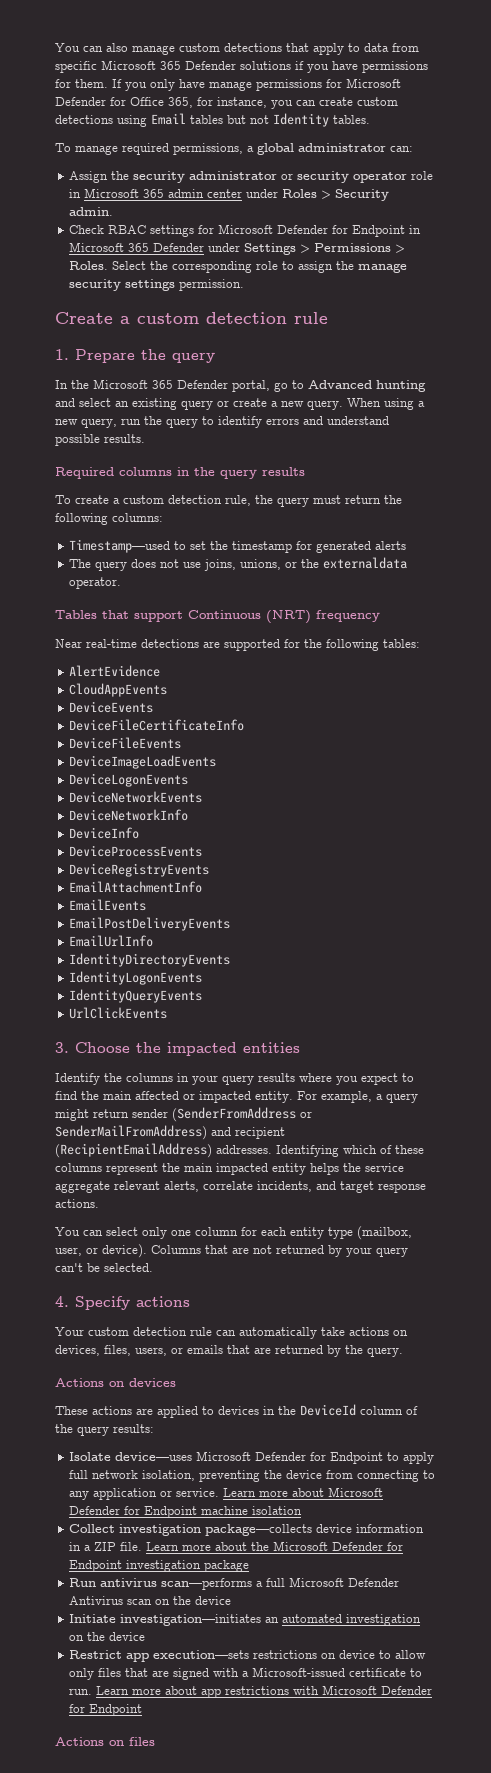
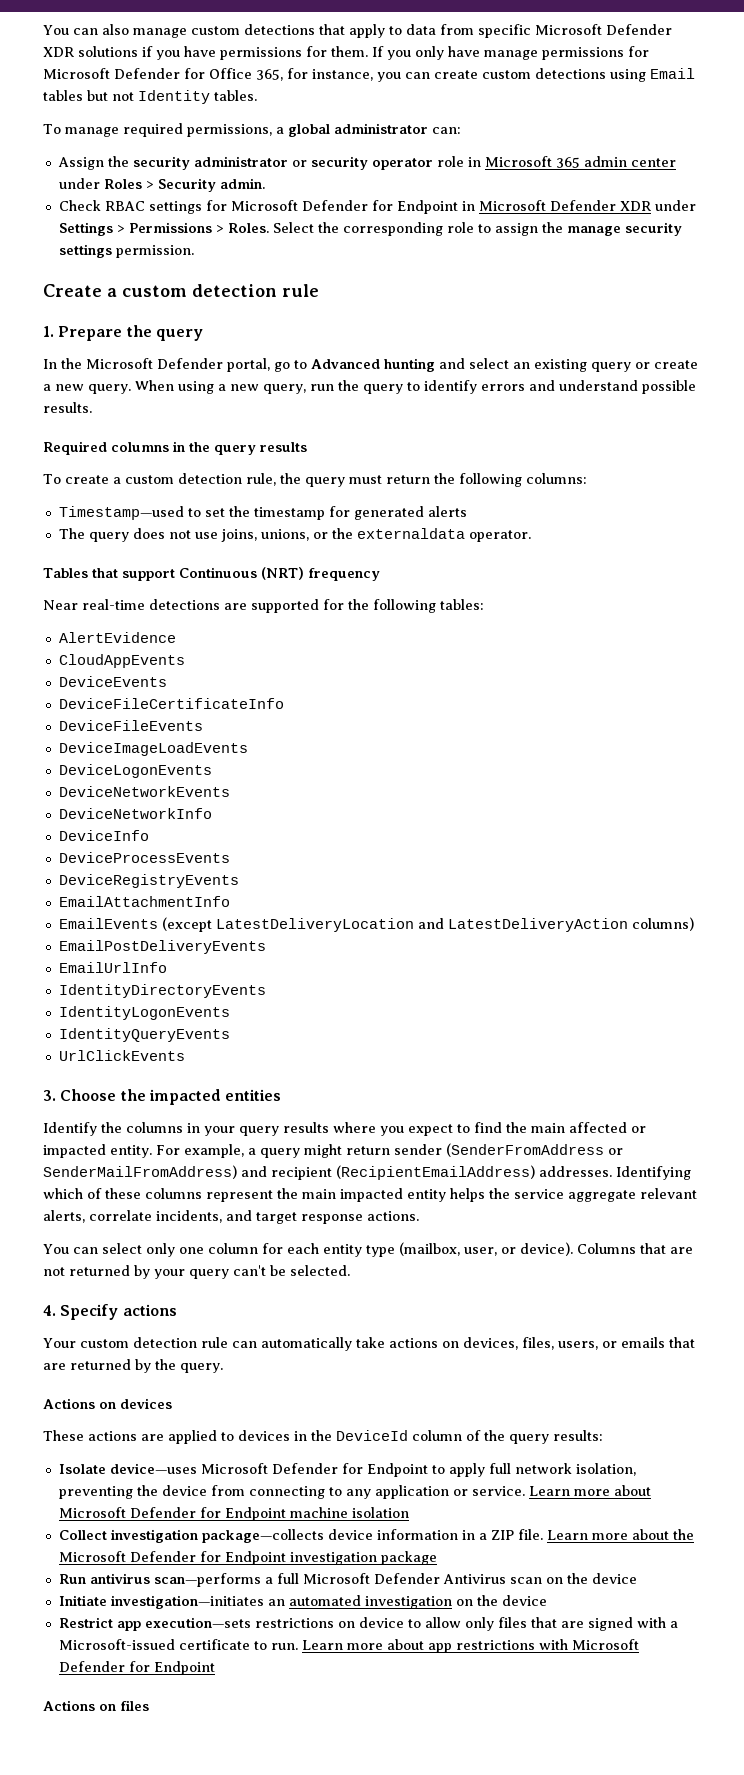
- You can also manage custom detections that apply to data from specific Microsoft 365 Defender solutions if you have permissions for them.
+ You can also manage custom detections that apply to data from specific Microsoft Defender XDR solutions if you have permissions for them.
- Check RBAC settings for Microsoft Defender for Endpoint in Microsoft 365 Defender under Settings > Permissions > Roles.
+ Check RBAC settings for Microsoft Defender for Endpoint in Microsoft Defender XDR under Settings > Permissions > Roles.
- In the Microsoft 365 Defender portal, go to Advanced hunting and select an existing query or create a new query.
+ In the Microsoft Defender portal, go to Advanced hunting and select an existing query or create a new query.
- EmailEvents
+ EmailEvents (except LatestDeliveryLocation and LatestDeliveryAction columns)

